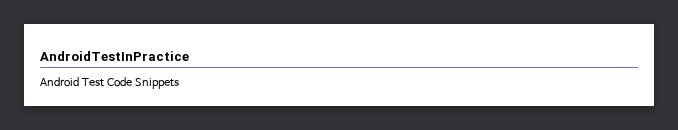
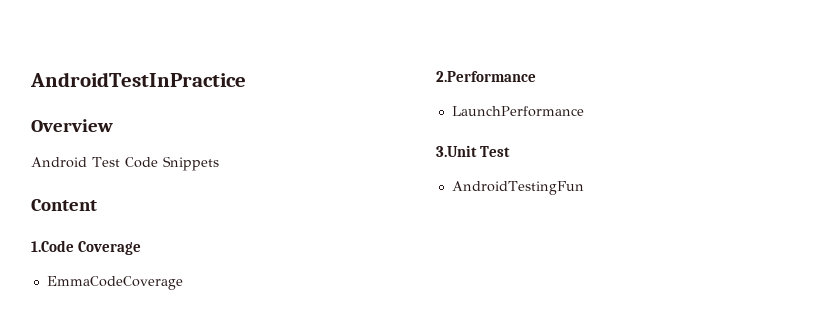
+ Overview
+ Content
+ 1.Code Coverage
+ EmmaCodeCoverage
+ 2.Performance
+ LaunchPerformance
+ 3.Unit Test
+ AndroidTestingFun

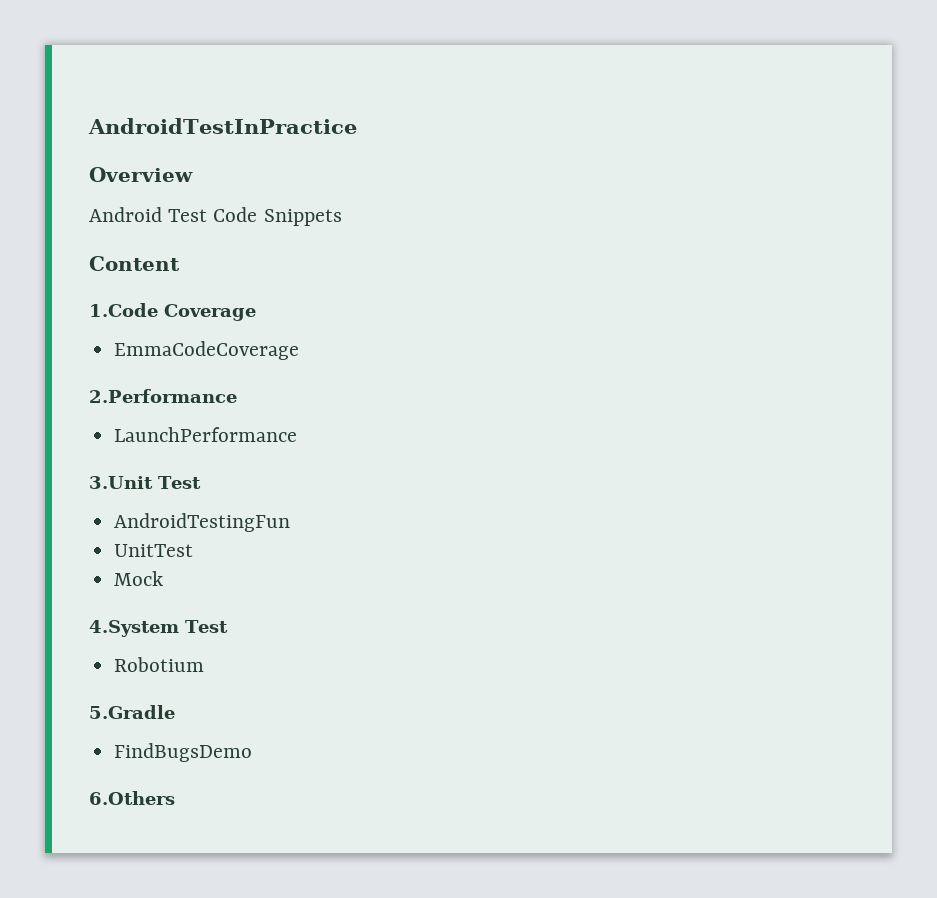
+ UnitTest
+ Mock
+ 4.System Test
+ Robotium
+ 5.Gradle
+ FindBugsDemo
+ 6.Others

